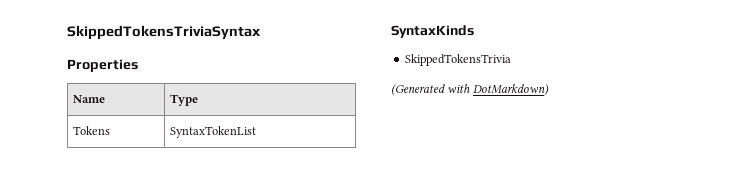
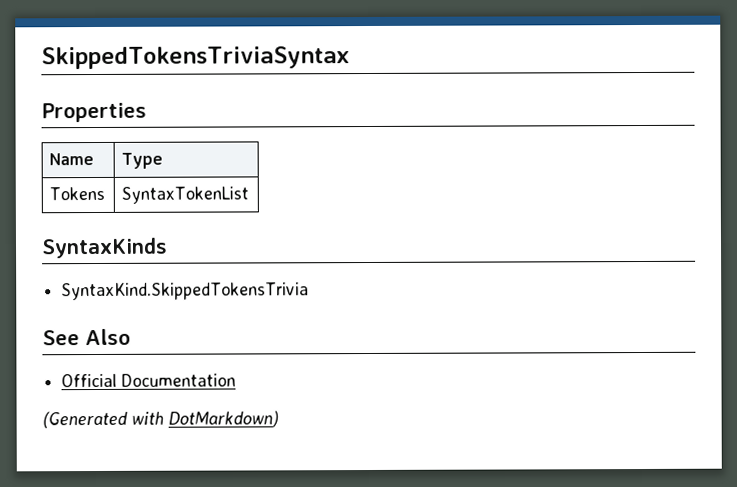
- SkippedTokensTrivia
+ SyntaxKind.SkippedTokensTrivia
+ See Also
+ Official Documentation

